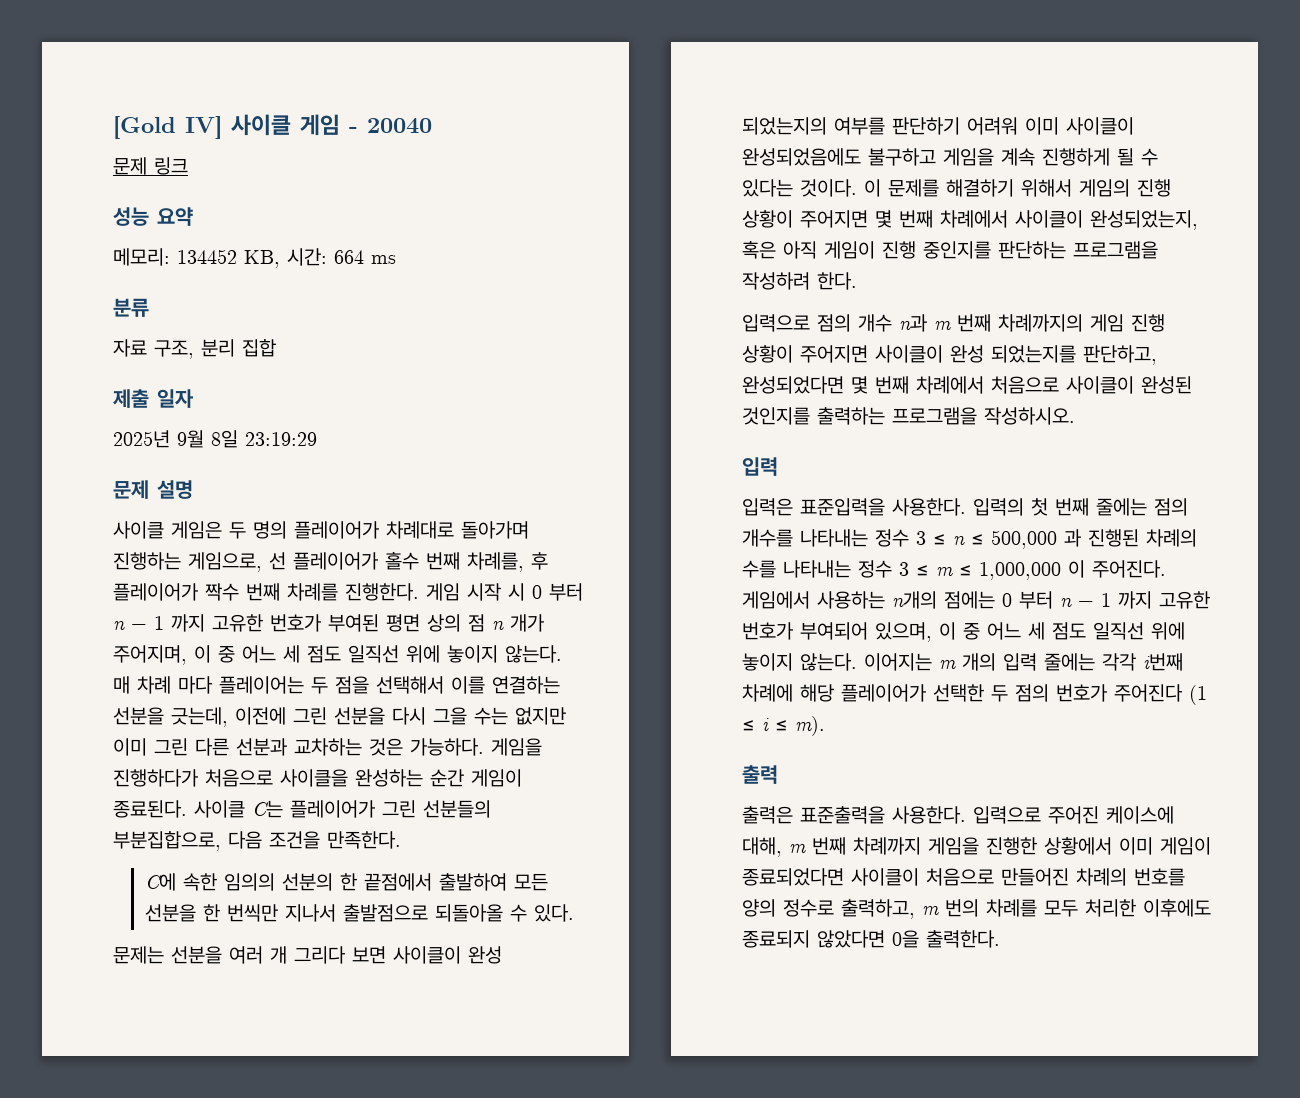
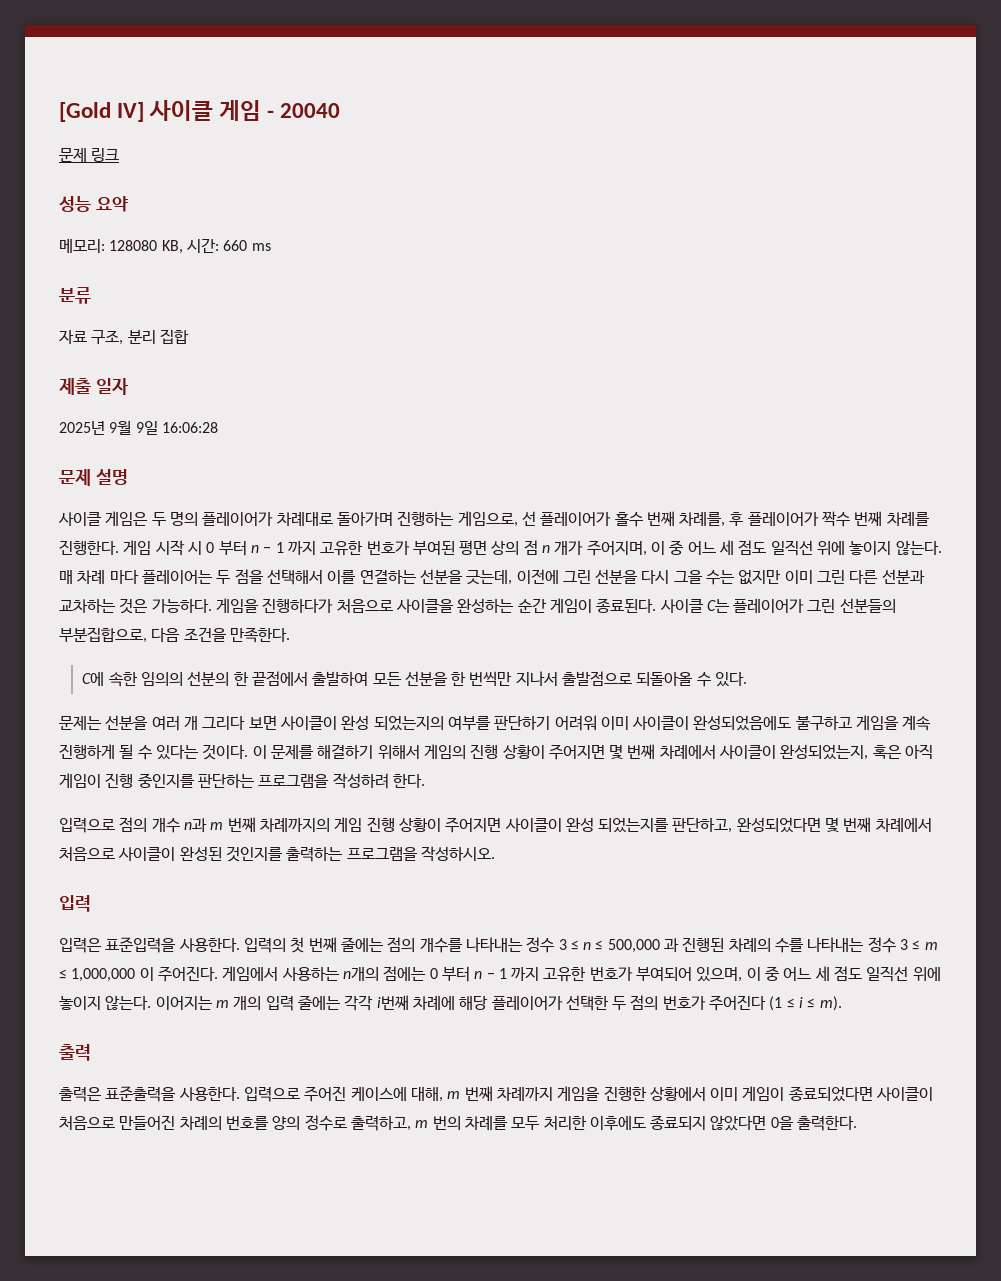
- 메모리: 134452 KB, 시간: 664 ms
+ 메모리: 128080 KB, 시간: 660 ms
- 2025년 9월 8일 23:19:29
+ 2025년 9월 9일 16:06:28

